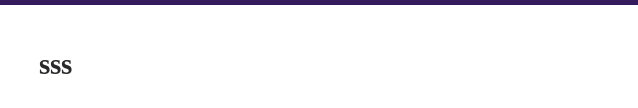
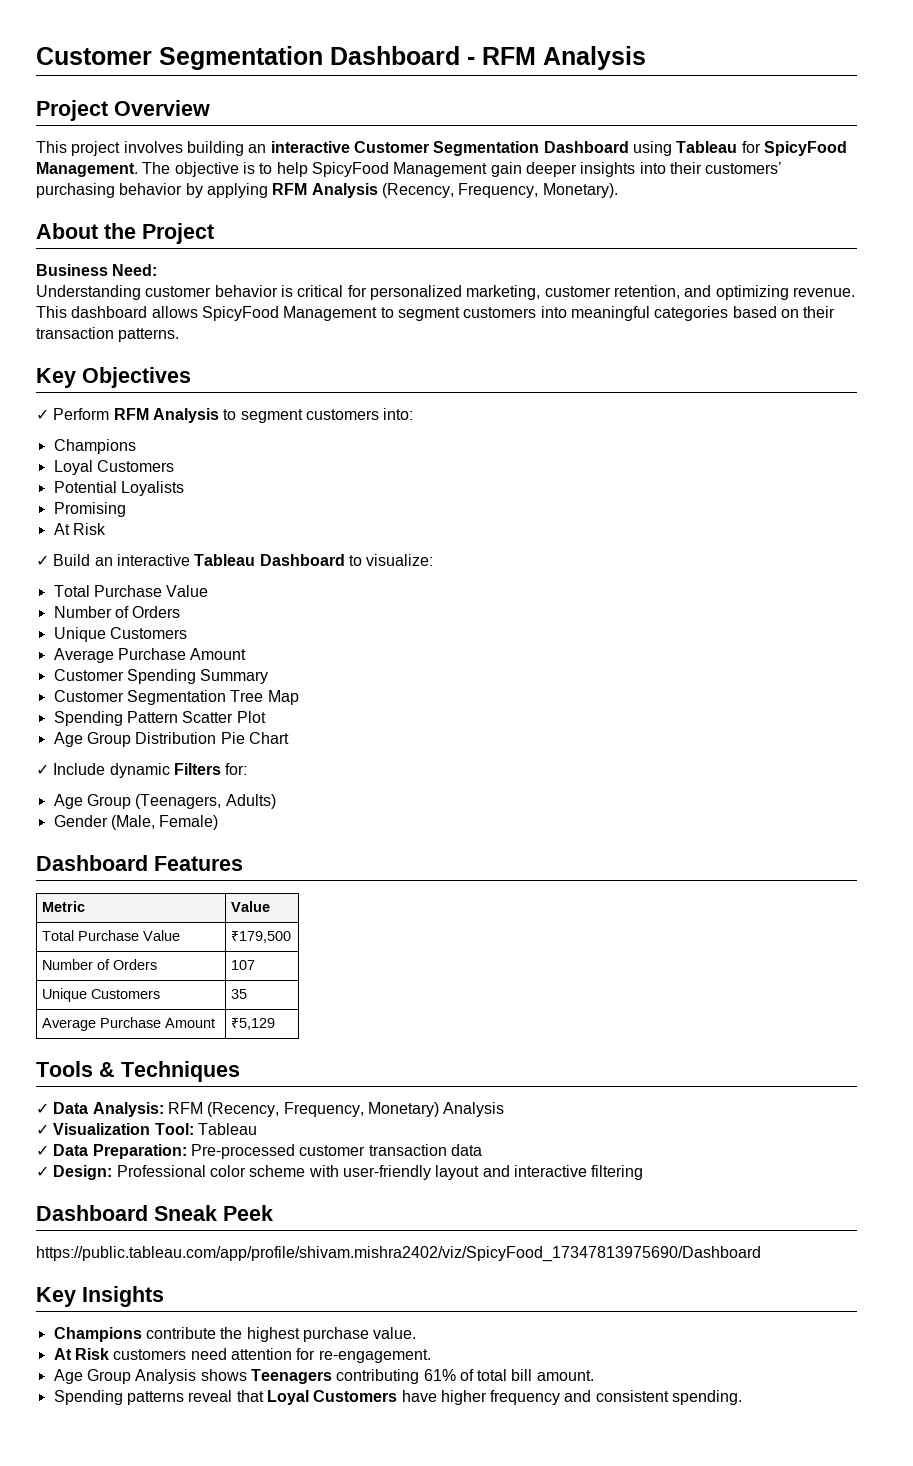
- sss
+ Customer Segmentation Dashboard - RFM Analysis
+ Project Overview
+ This project involves building an interactive Customer Segmentation Dashboard using Tableau for SpicyFood Management. The objective is to help SpicyFood Management gain deeper insights into their customers’ purchasing behavior by applying RFM Analysis (Recency, Frequency, Monetary).
+ About the Project
+ Business Need:
+ Understanding customer behavior is critical for personalized marketing, customer retention, and optimizing revenue. This dashboard allows SpicyFood Management to segment customers into meaningful categories based on their transaction patterns.
+ Key Objectives
+ ✓ Perform RFM Analysis to segment customers into:
+ Champions
+ Loyal Customers
+ Potential Loyalists
+ Promising
+ At Risk
+ ✓ Build an interactive Tableau Dashboard to visualize:
+ Total Purchase Value
+ Number of Orders
+ Unique Customers
+ Average Purchase Amount
+ Customer Spending Summary
+ Customer Segmentation Tree Map
+ Spending Pattern Scatter Plot
+ Age Group Distribution Pie Chart
+ ✓ Include dynamic Filters for:
+ Age Group (Teenagers, Adults)
+ Gender (Male, Female)
+ Dashboard Features
+ Metric | Value
+ Total Purchase Value | ₹179,500
+ Number of Orders | 107
+ Unique Customers | 35
+ Average Purchase Amount | ₹5,129
+ Tools & Techniques
+ ✓ Data Analysis: RFM (Recency, Frequency, Monetary) Analysis
+ ✓ Visualization Tool: Tableau
+ ✓ Data Preparation: Pre-processed customer transaction data
+ ✓ Design: Professional color scheme with user-friendly layout and interactive filtering
+ Dashboard Sneak Peek
+ https://public.tableau.com/app/profile/shivam.mishra2402/viz/SpicyFood_17347813975690/Dashboard
+ Key Insights
+ Champions contribute the highest purchase value.
+ At Risk customers need attention for re-engagement.
+ Age Group Analysis shows Teenagers contributing 61% of total bill amount.
+ Spending patterns reveal that Loyal Customers have higher frequency and consistent spending.

